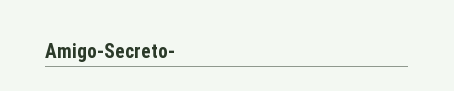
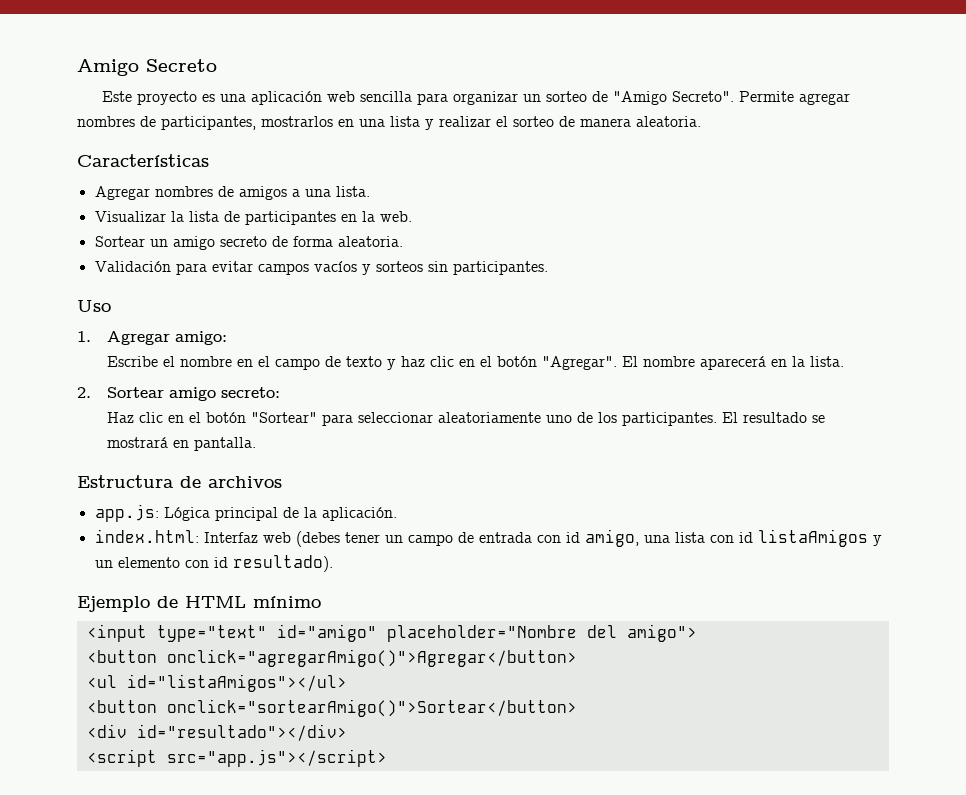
- Amigo-Secreto-
+ Amigo Secreto
+ Este proyecto es una aplicación web sencilla para organizar un sorteo de "Amigo Secreto". Permite agregar nombres de participantes, mostrarlos en una lista y realizar el sorteo de manera aleatoria.
+ Características
+ Agregar nombres de amigos a una lista.
+ Visualizar la lista de participantes en la web.
+ Sortear un amigo secreto de forma aleatoria.
+ Validación para evitar campos vacíos y sorteos sin participantes.
+ Uso
+ 1. Agregar amigo:
+ Escribe el nombre en el campo de texto y haz clic en el botón "Agregar". El nombre aparecerá en la lista.
+ 2. Sortear amigo secreto:
+ Haz clic en el botón "Sortear" para seleccionar aleatoriamente uno de los participantes. El resultado se mostrará en pantalla.
+ Estructura de archivos
+ app.js: Lógica principal de la aplicación.
+ index.html: Interfaz web (debes tener un campo de entrada con id amigo, una lista con id listaAmigos y un elemento con id resultado).
+ Ejemplo de HTML mínimo
+ <input type="text" id="amigo" placeholder="Nombre del amigo">
+ <button onclick="agregarAmigo()">Agregar</button>
+ <ul id="listaAmigos"></ul>
+ <button onclick="sortearAmigo()">Sortear</button>
+ <div id="resultado"></div>
+ <script src="app.js"></script>

